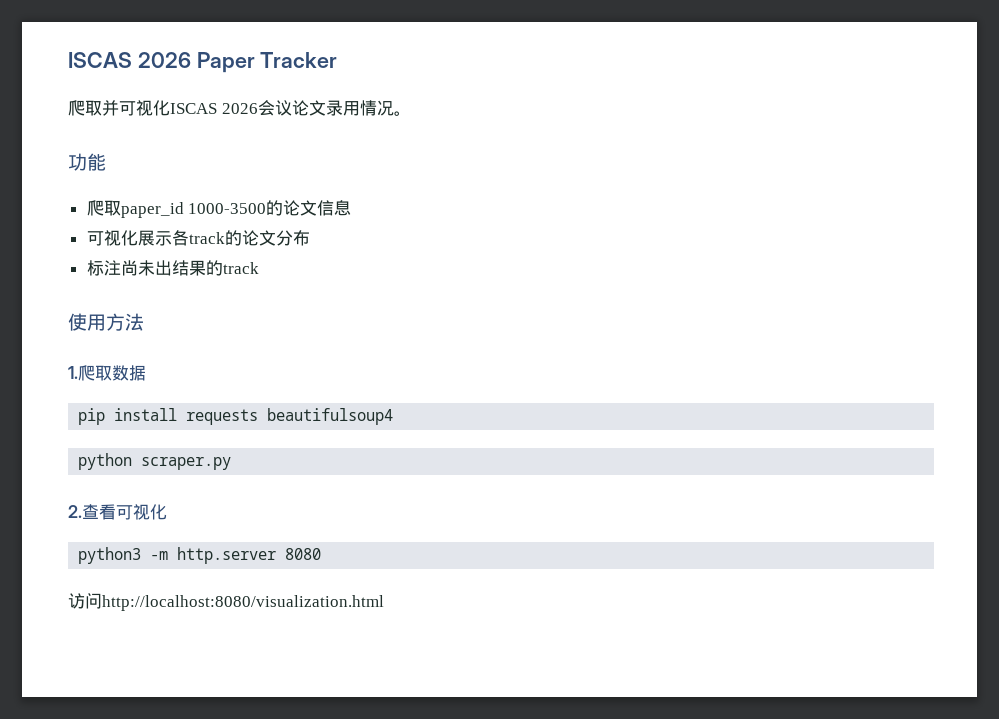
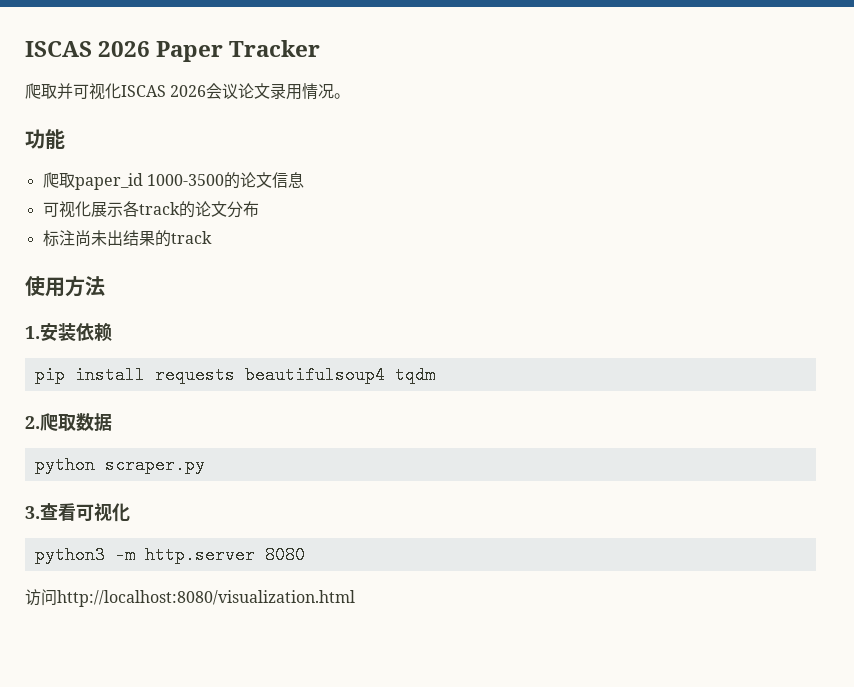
- 1.爬取数据
- pip install requests beautifulsoup4
+ 1.安装依赖
+ pip install requests beautifulsoup4 tqdm
+ 2.爬取数据
- 2.查看可视化
+ 3.查看可视化

